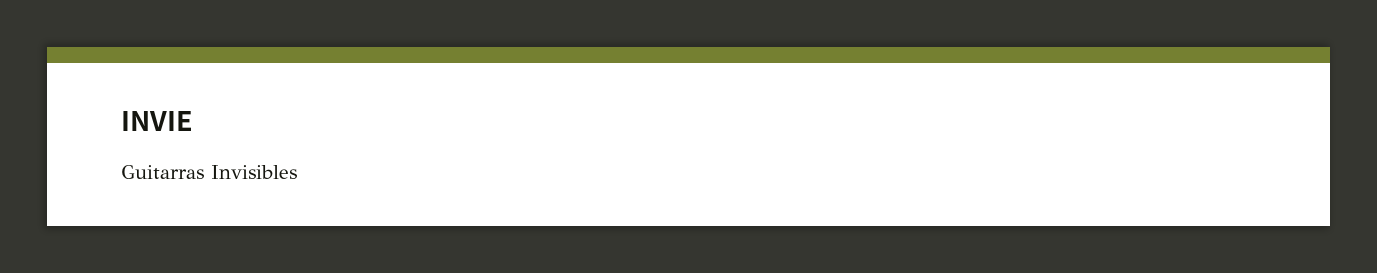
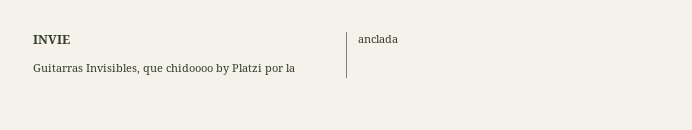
- Guitarras Invisibles
+ Guitarras Invisibles, que chidoooo by Platzi por la anclada

